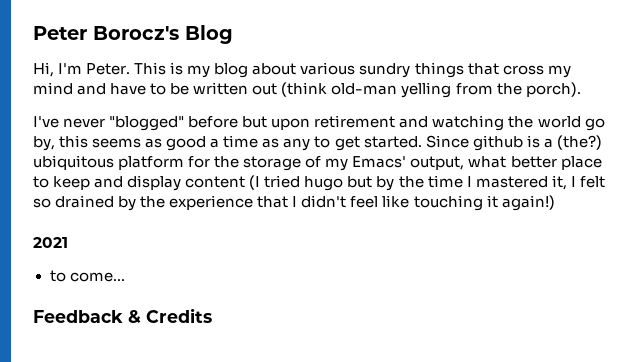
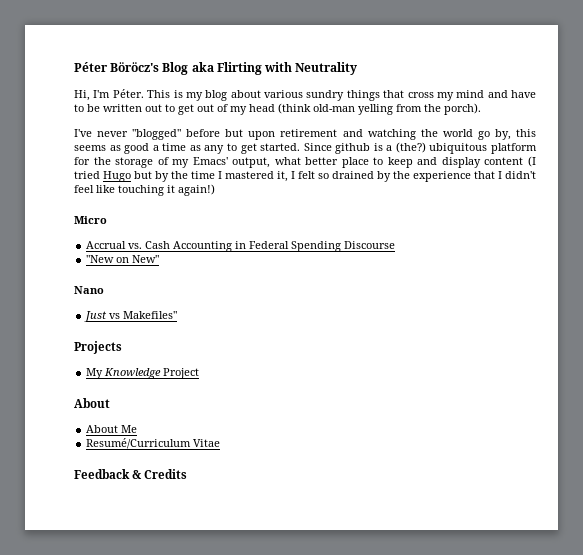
- Peter Borocz's Blog
+ Péter Böröcz's Blog aka Flirting with Neutrality
- Hi, I'm Peter.
+ Hi, I'm Péter.
- This is my blog about various sundry things that cross my mind and have to be written out (think old-man yelling from the porch).
+ This is my blog about various sundry things that cross my mind and have to be written out to get out of my head (think old-man yelling from the porch).
- Since github is a (the?) ubiquitous platform for the storage of my Emacs' output, what better place to keep and display content (I tried hugo but by the time I mastered it, I felt so drained by the experience that I didn't feel like touching it again!)
+ Since github is a (the?) ubiquitous platform for the storage of my Emacs' output, what better place to keep and display content (I tried Hugo but by the time I mastered it, I felt so drained by the experience that I didn't feel like touching it again!)
- 2021
- to come...
+ Micro
+ Accrual vs. Cash Accounting in Federal Spending Discourse
+ "New on New"
+ Nano
+ Just vs Makefiles"
+ Projects
+ My Knowledge Project
+ About
+ About Me
+ Resumé/Curriculum Vitae

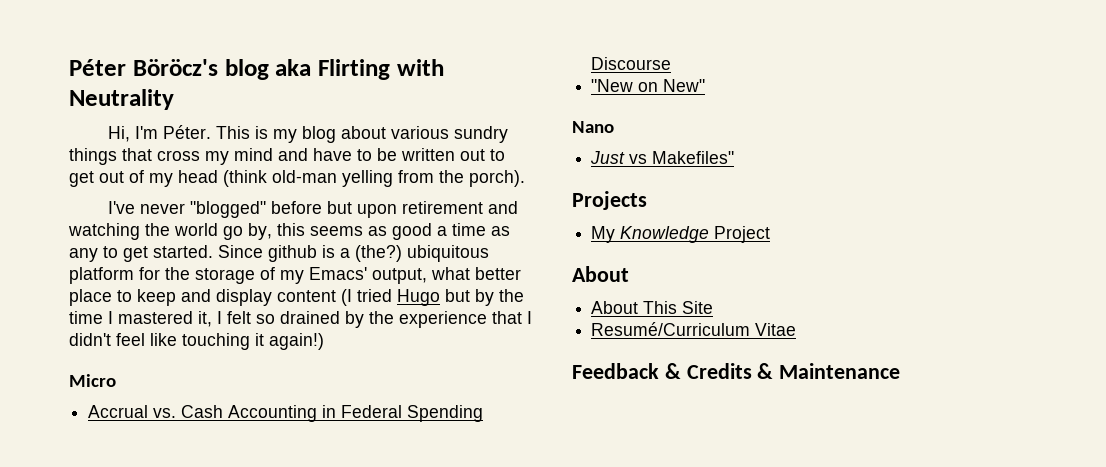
- Péter Böröcz's Blog aka Flirting with Neutrality
+ Péter Böröcz's blog aka Flirting with Neutrality
- About Me
+ About This Site
- Feedback & Credits
+ Feedback & Credits & Maintenance

